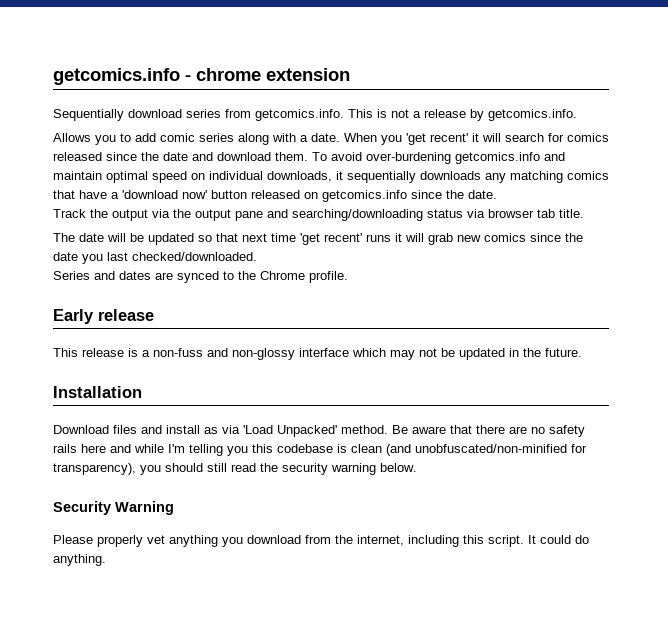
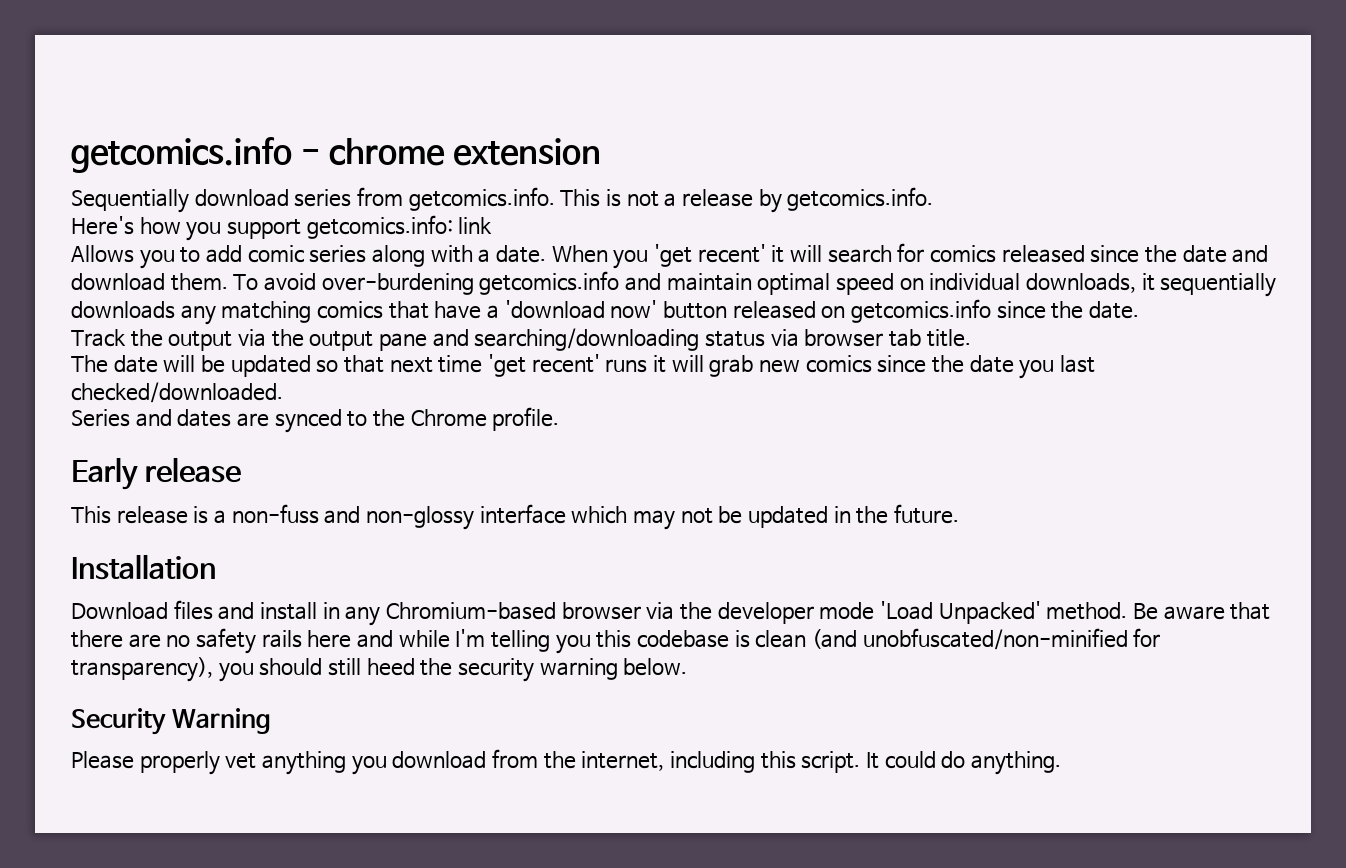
+ Here's how you support getcomics.info: link
- Download files and install as via 'Load Unpacked' method.
+ Download files and install in any Chromium-based browser via the developer mode 'Load Unpacked' method.
- Be aware that there are no safety rails here and while I'm telling you this codebase is clean (and unobfuscated/non-minified for transparency), you should still read the security warning below.
+ Be aware that there are no safety rails here and while I'm telling you this codebase is clean (and unobfuscated/non-minified for transparency), you should still heed the security warning below.

